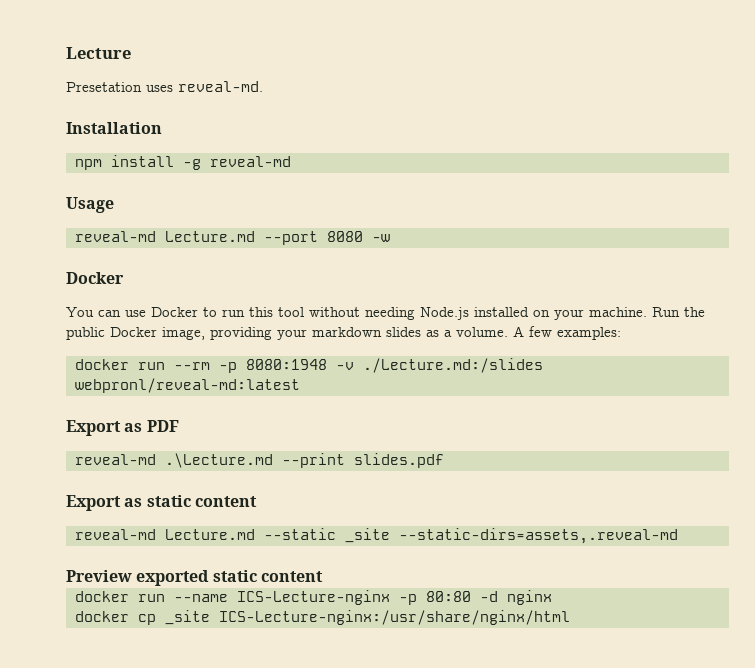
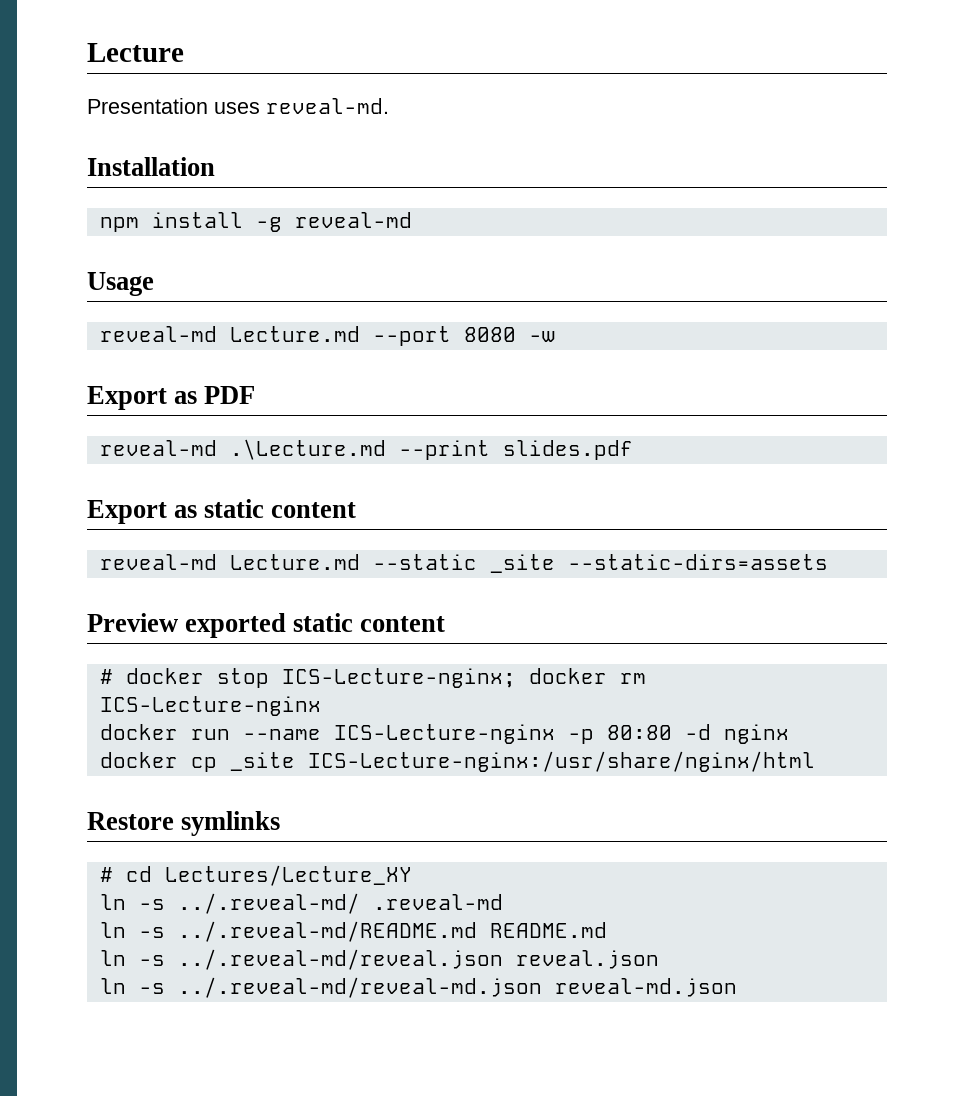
- Presetation uses reveal-md.
+ Presentation uses reveal-md.
  reveal-md Lecture.md --port 8080 -w
- Docker
- You can use Docker to run this tool without needing Node.js installed on your machine. Run the public Docker image, providing your markdown slides as a volume. A few examples:
- docker run --rm -p 8080:1948 -v ./Lecture.md:/slides webpronl/reveal-md:latest
- reveal-md Lecture.md --static _site --static-dirs=assets,.reveal-md
+ reveal-md Lecture.md --static _site --static-dirs=assets
+ # docker stop ICS-Lecture-nginx; docker rm ICS-Lecture-nginx
+ Restore symlinks
+ # cd Lectures/Lecture_XY
+ ln -s ../.reveal-md/ .reveal-md
+ ln -s ../.reveal-md/README.md README.md
+ ln -s ../.reveal-md/reveal.json reveal.json
+ ln -s ../.reveal-md/reveal-md.json reveal-md.json

